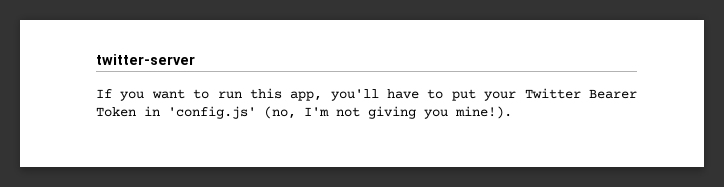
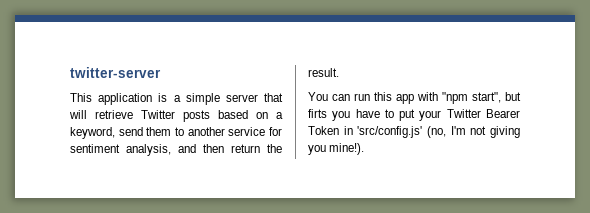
- If you want to run this app, you'll have to put your Twitter Bearer Token in 'config.js' (no, I'm not giving you mine!).
+ This application is a simple server that will retrieve Twitter posts based on a keyword, send them to another service for sentiment analysis, and then return the result.
+ You can run this app with "npm start", but firts you have to put your Twitter Bearer Token in 'src/config.js' (no, I'm not giving you mine!).

